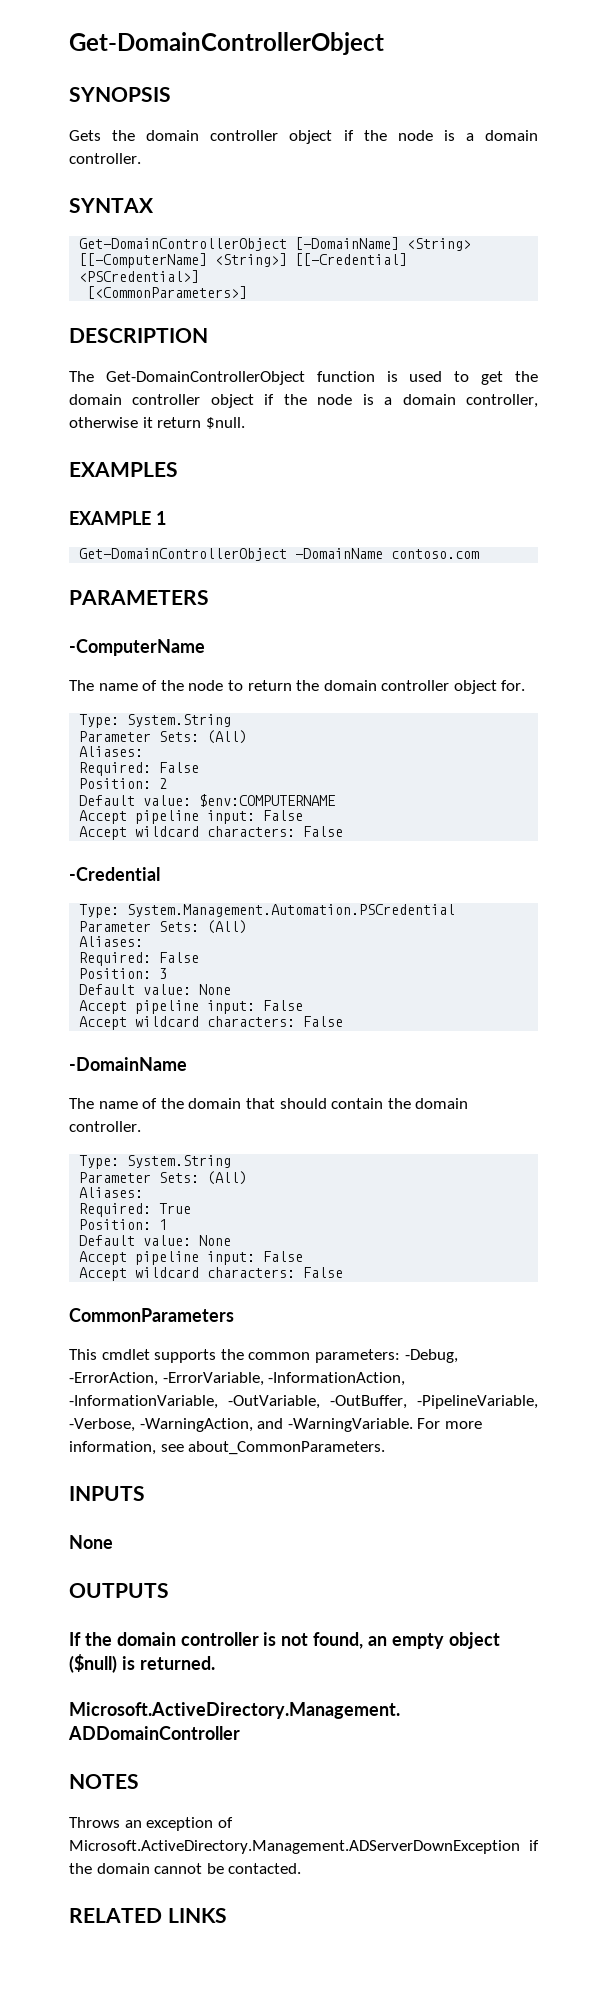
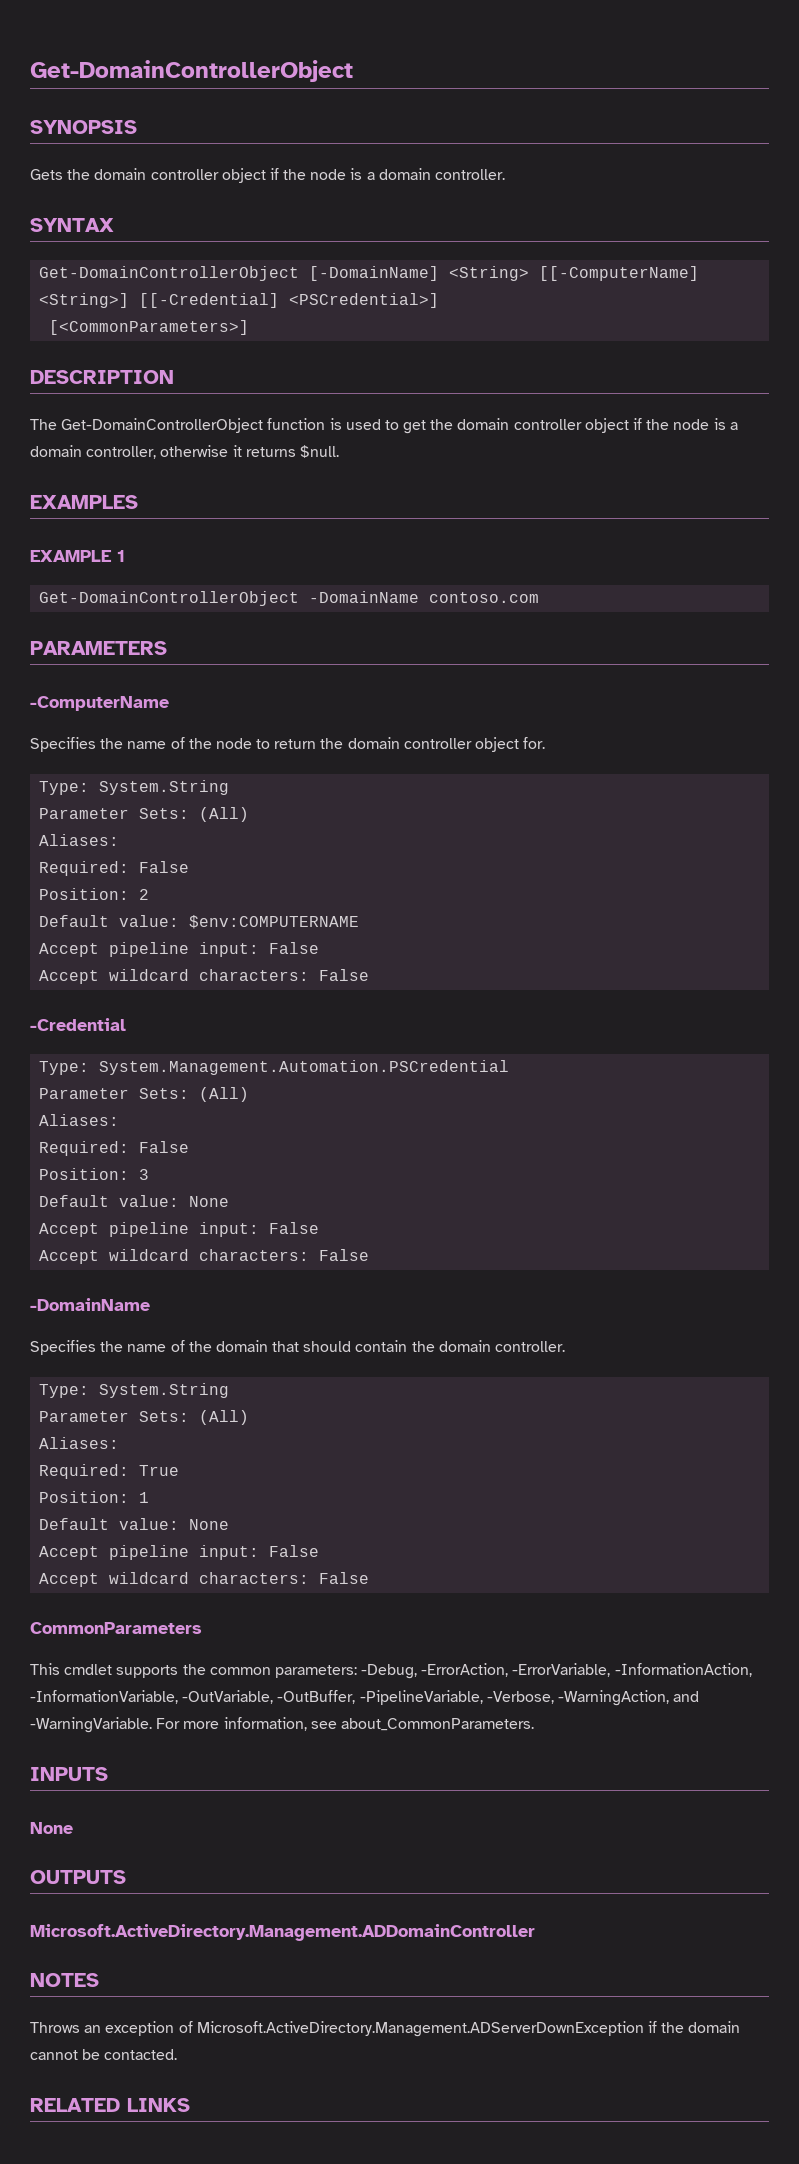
- The Get-DomainControllerObject function is used to get the domain controller object if the node is a domain controller, otherwise it return $null.
+ The Get-DomainControllerObject function is used to get the domain controller object if the node is a domain controller, otherwise it returns $null.
- The name of the node to return the domain controller object for.
+ Specifies the name of the node to return the domain controller object for.
- The name of the domain that should contain the domain controller.
+ Specifies the name of the domain that should contain the domain controller.
- If the domain controller is not found, an empty object ($null) is returned.

